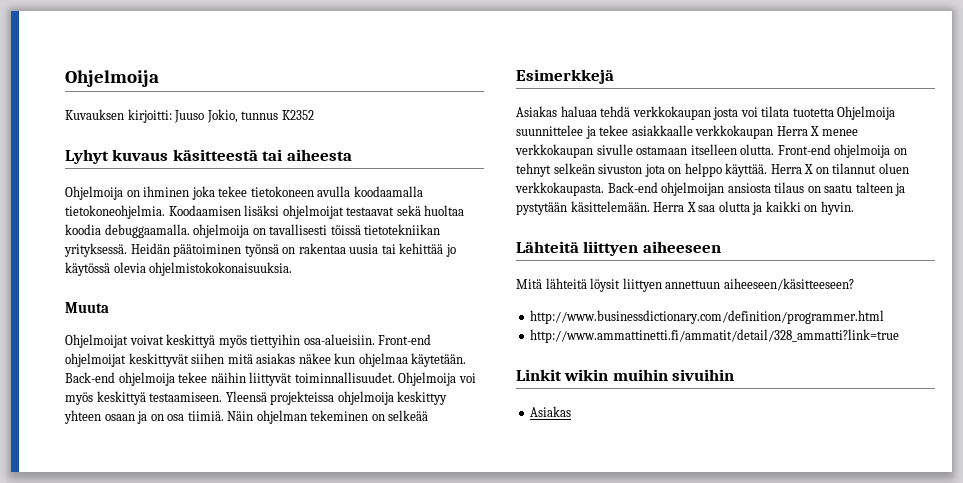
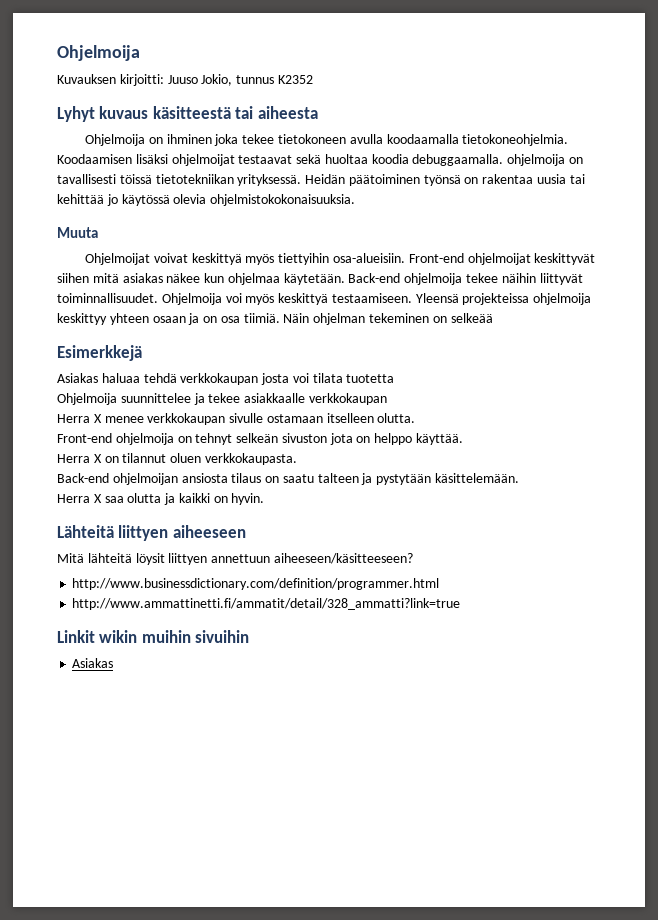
- Asiakas haluaa tehdä verkkokaupan josta voi tilata tuotetta Ohjelmoija suunnittelee ja tekee asiakkaalle verkkokaupan Herra X menee verkkokaupan sivulle ostamaan itselleen olutta. Front-end ohjelmoija on tehnyt selkeän sivuston jota on helppo käyttää. Herra X on tilannut oluen verkkokaupasta. Back-end ohjelmoijan ansiosta tilaus on saatu talteen ja pystytään käsittelemään. Herra X saa olutta ja kaikki on hyvin.
+ Asiakas haluaa tehdä verkkokaupan josta voi tilata tuotetta
+ Ohjelmoija suunnittelee ja tekee asiakkaalle verkkokaupan
+ Herra X menee verkkokaupan sivulle ostamaan itselleen olutta.
+ Front-end ohjelmoija on tehnyt selkeän sivuston jota on helppo käyttää.
+ Herra X on tilannut oluen verkkokaupasta.
+ Back-end ohjelmoijan ansiosta tilaus on saatu talteen ja pystytään käsittelemään.
+ Herra X saa olutta ja kaikki on hyvin.

